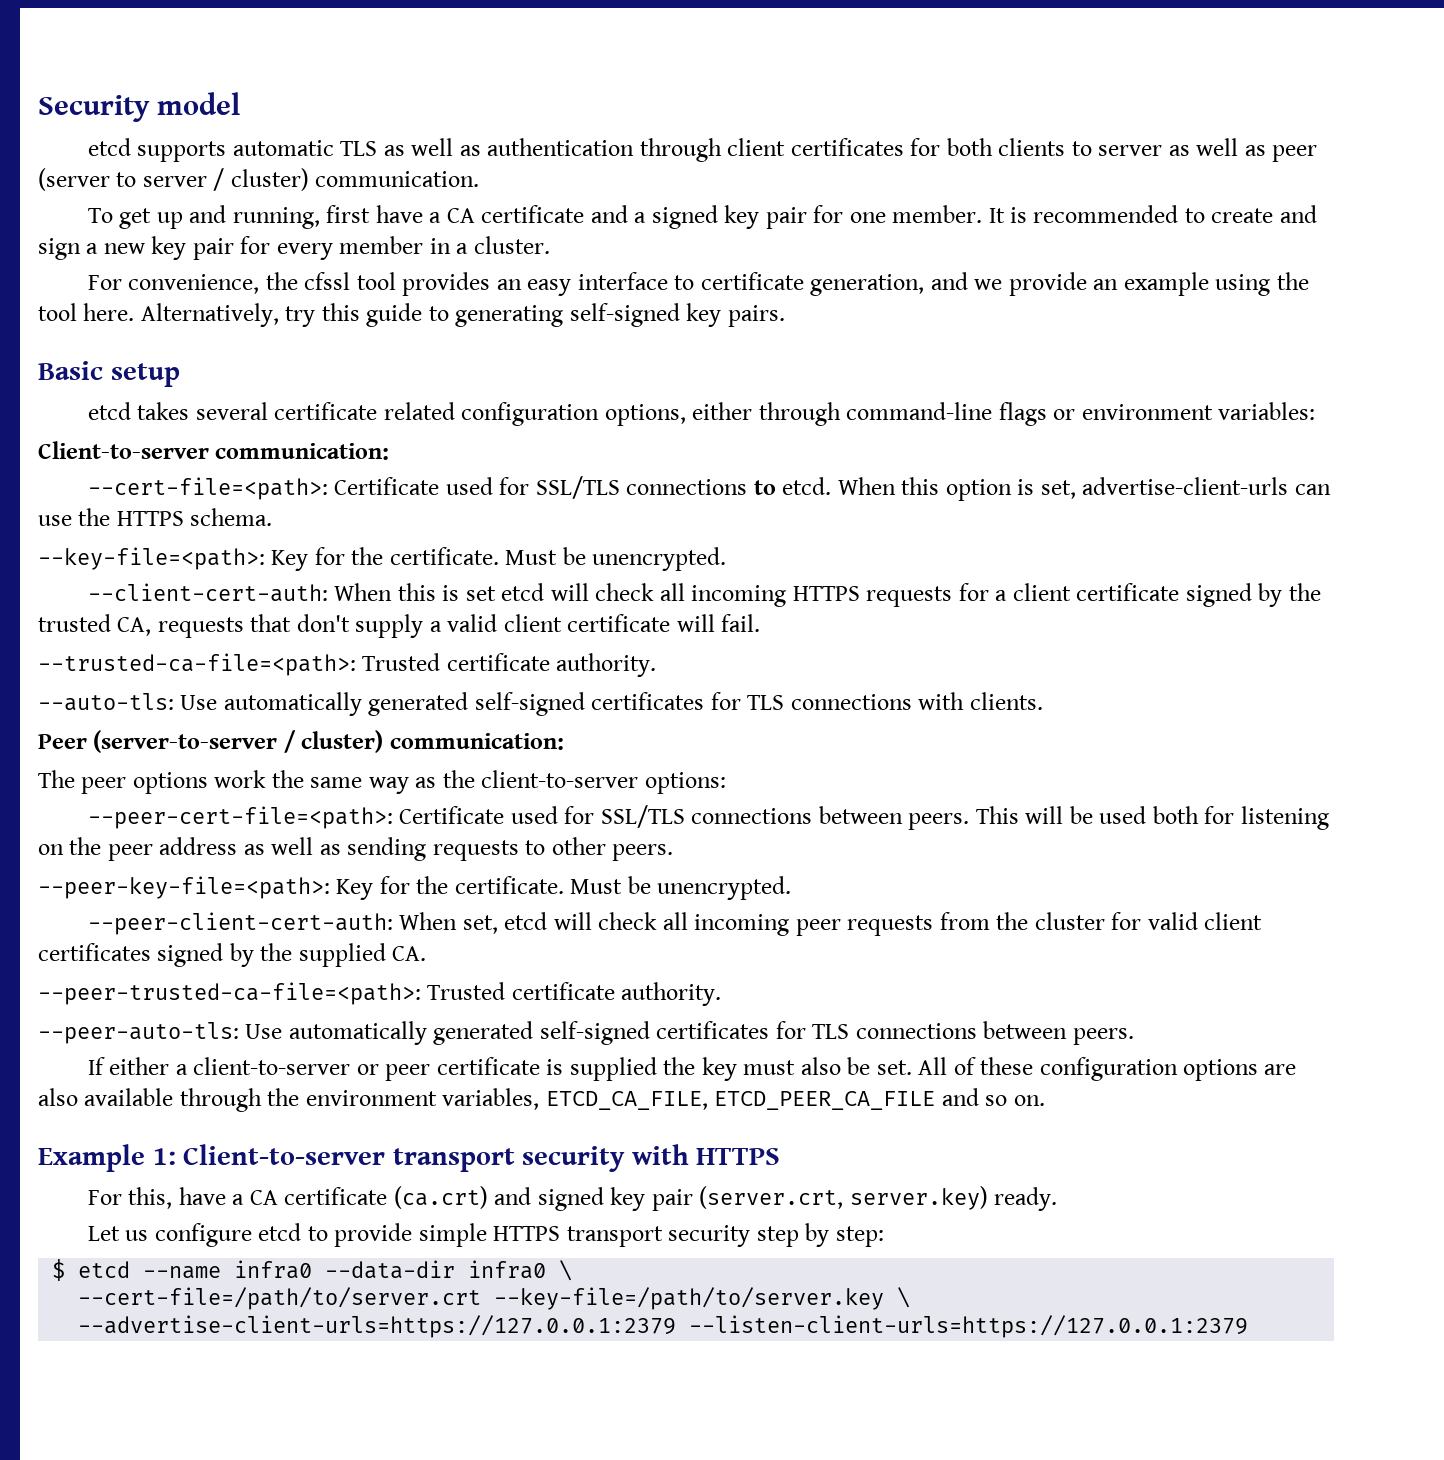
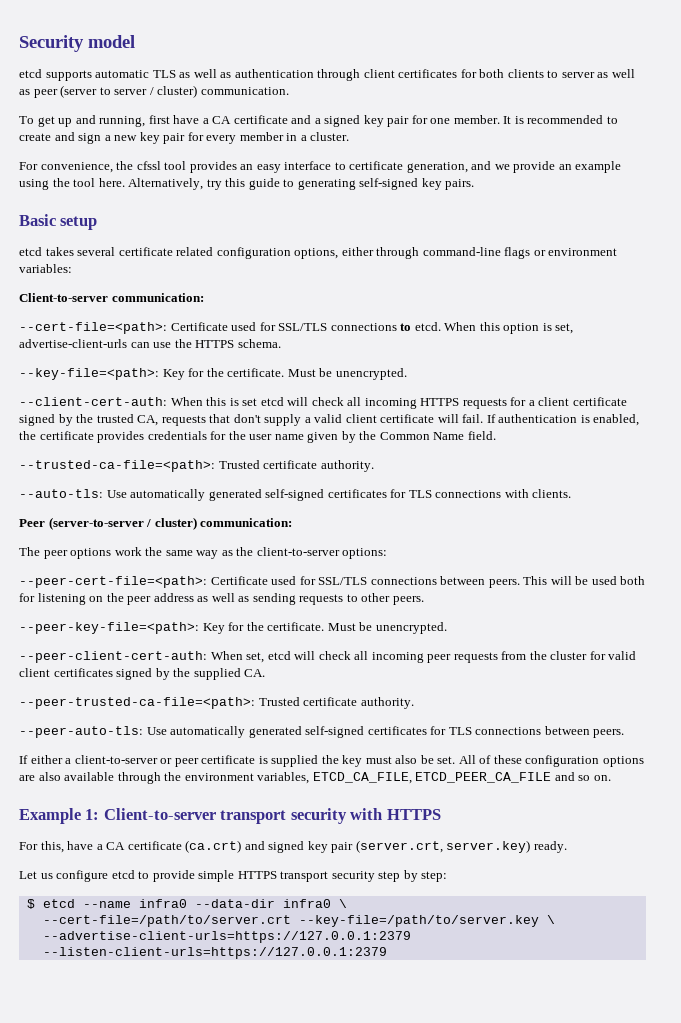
+ If authentication is enabled, the certificate provides credentials for the user name given by the Common Name field.

